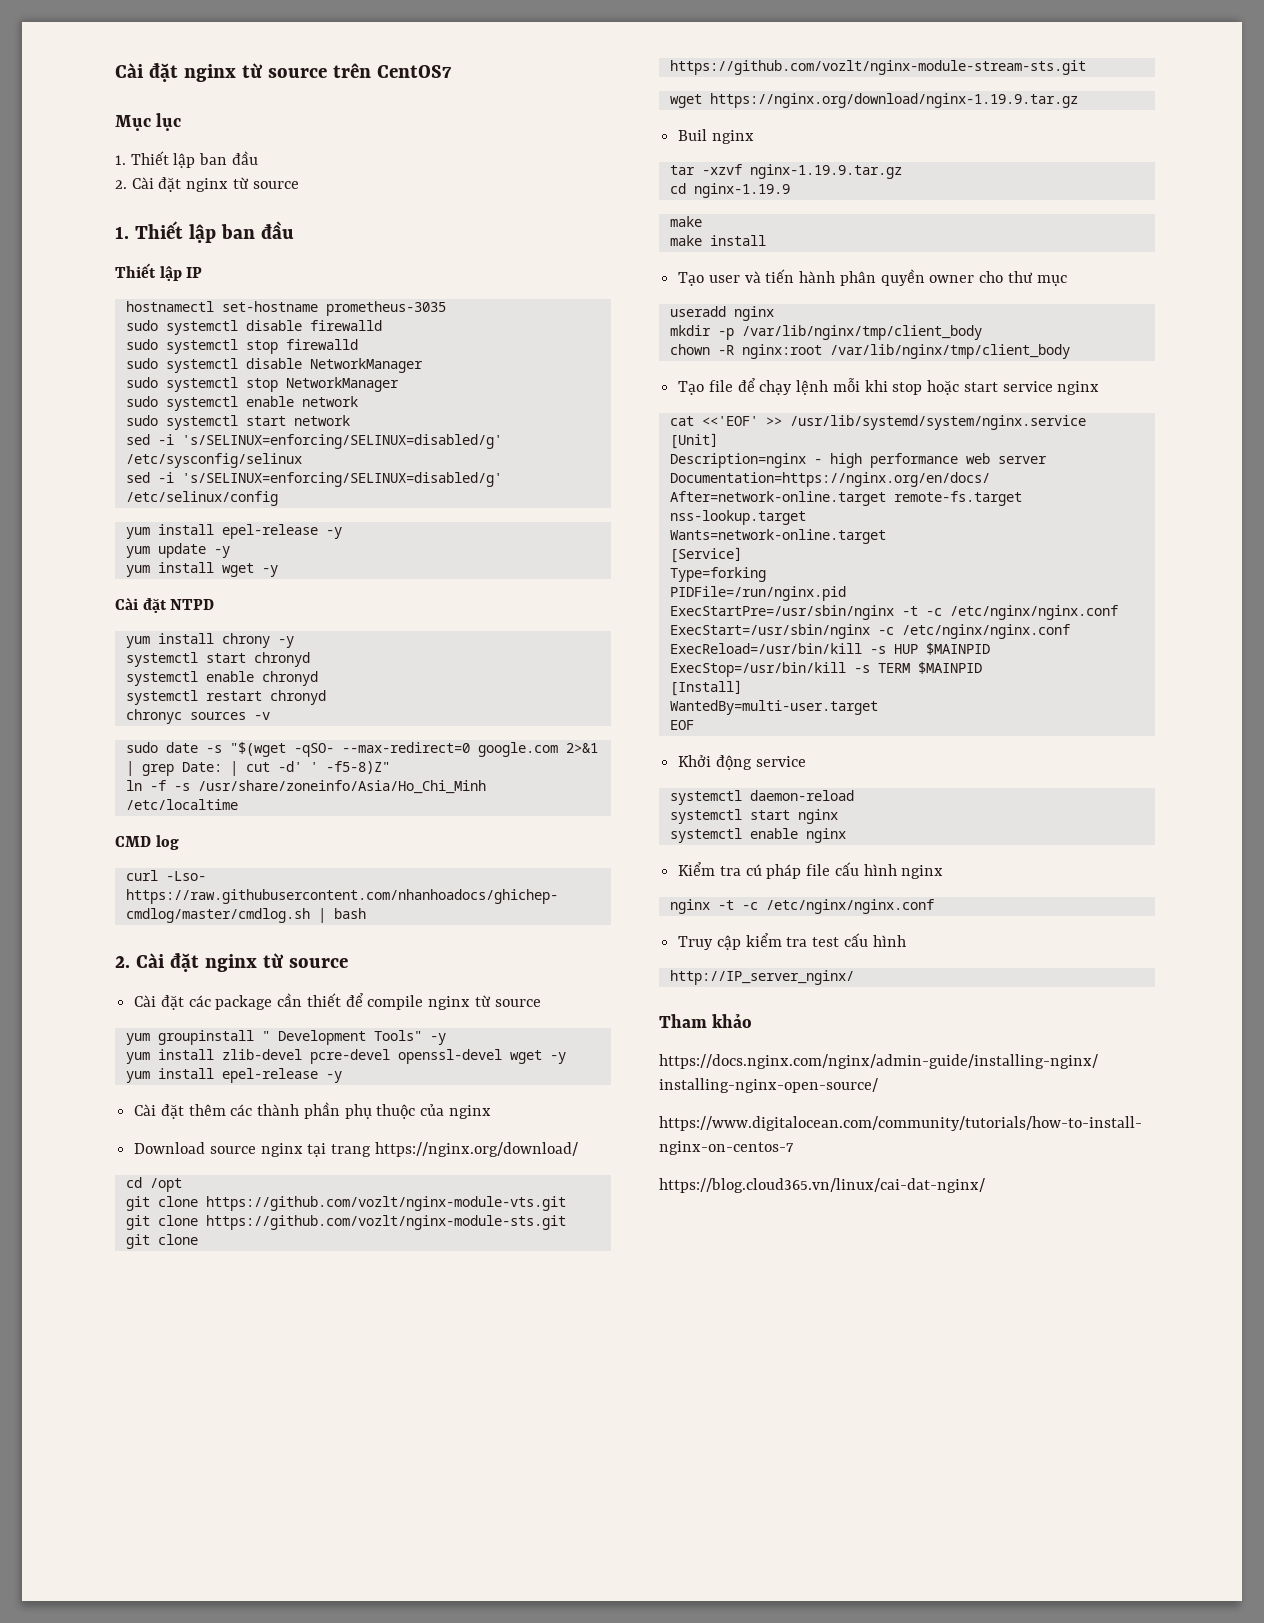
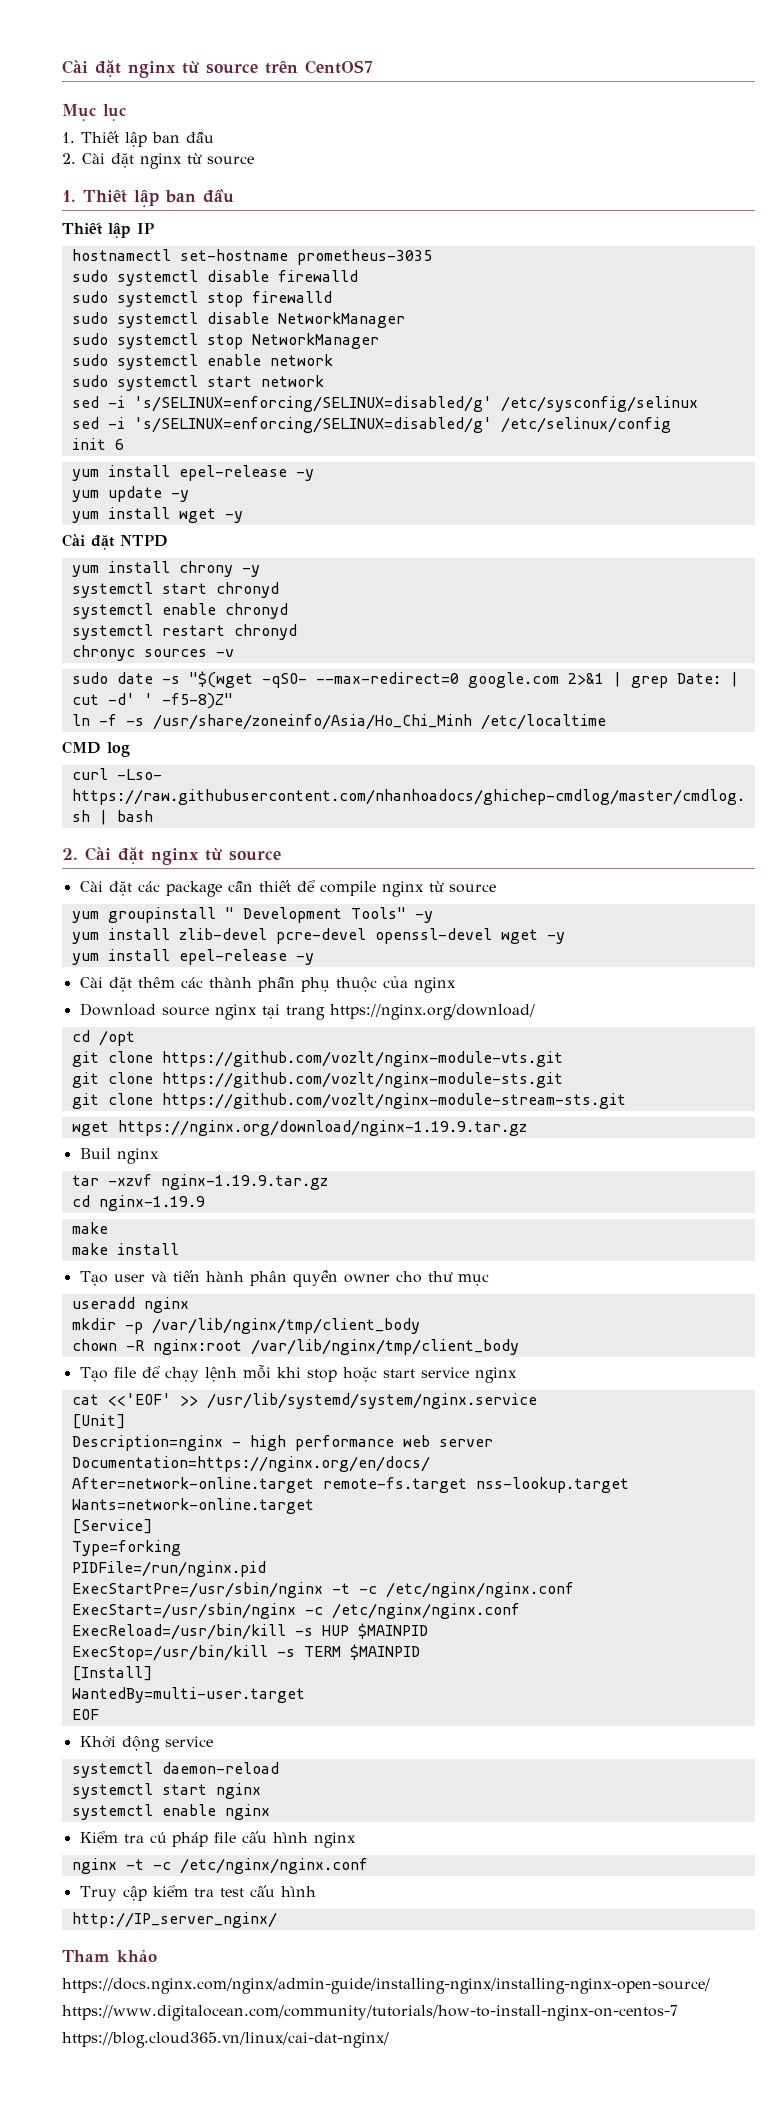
+ init 6

